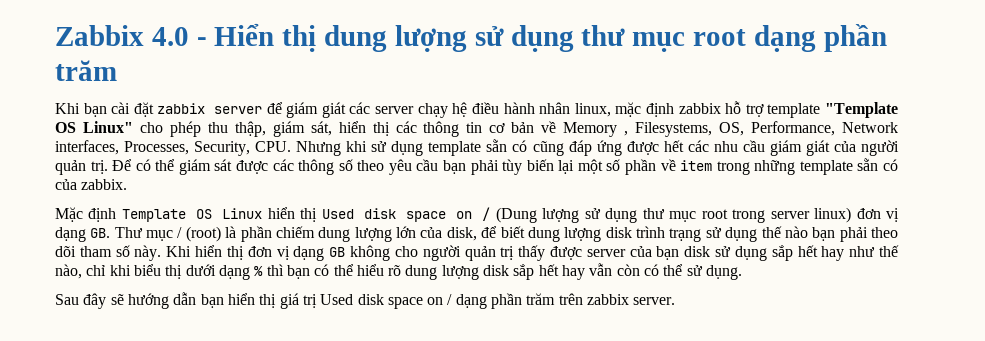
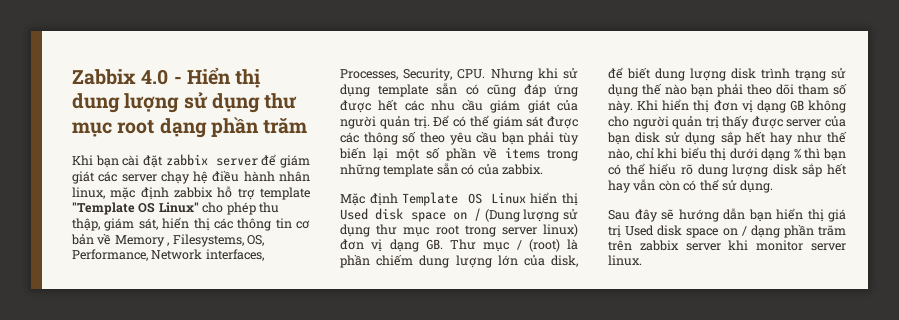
- Để có thể giám sát được các thông số theo yêu cầu bạn phải tùy biến lại một số phần về item trong những template sẵn có của zabbix.
+ Để có thể giám sát được các thông số theo yêu cầu bạn phải tùy biến lại một số phần về items trong những template sẵn có của zabbix.
- Sau đây sẽ hướng dẫn bạn hiển thị giá trị Used disk space on / dạng phần trăm trên zabbix server.
+ Sau đây sẽ hướng dẫn bạn hiển thị giá trị Used disk space on / dạng phần trăm trên zabbix server khi monitor server linux.

